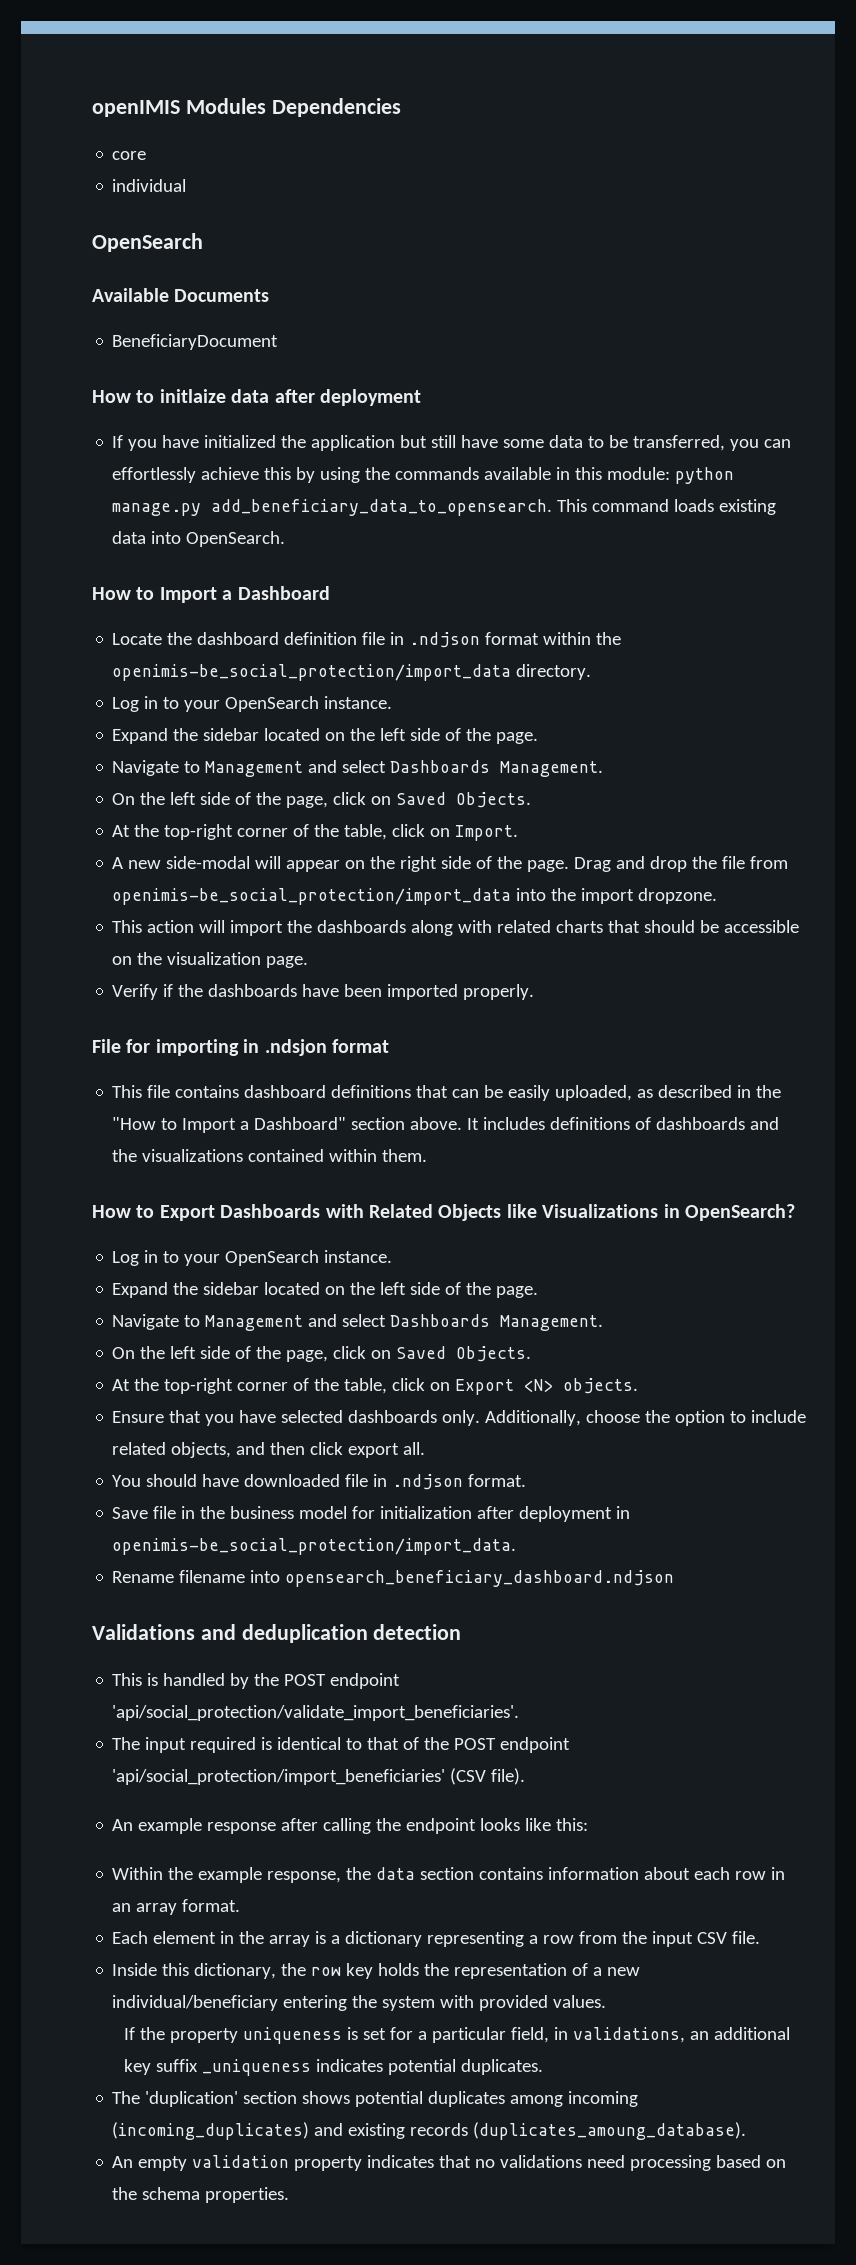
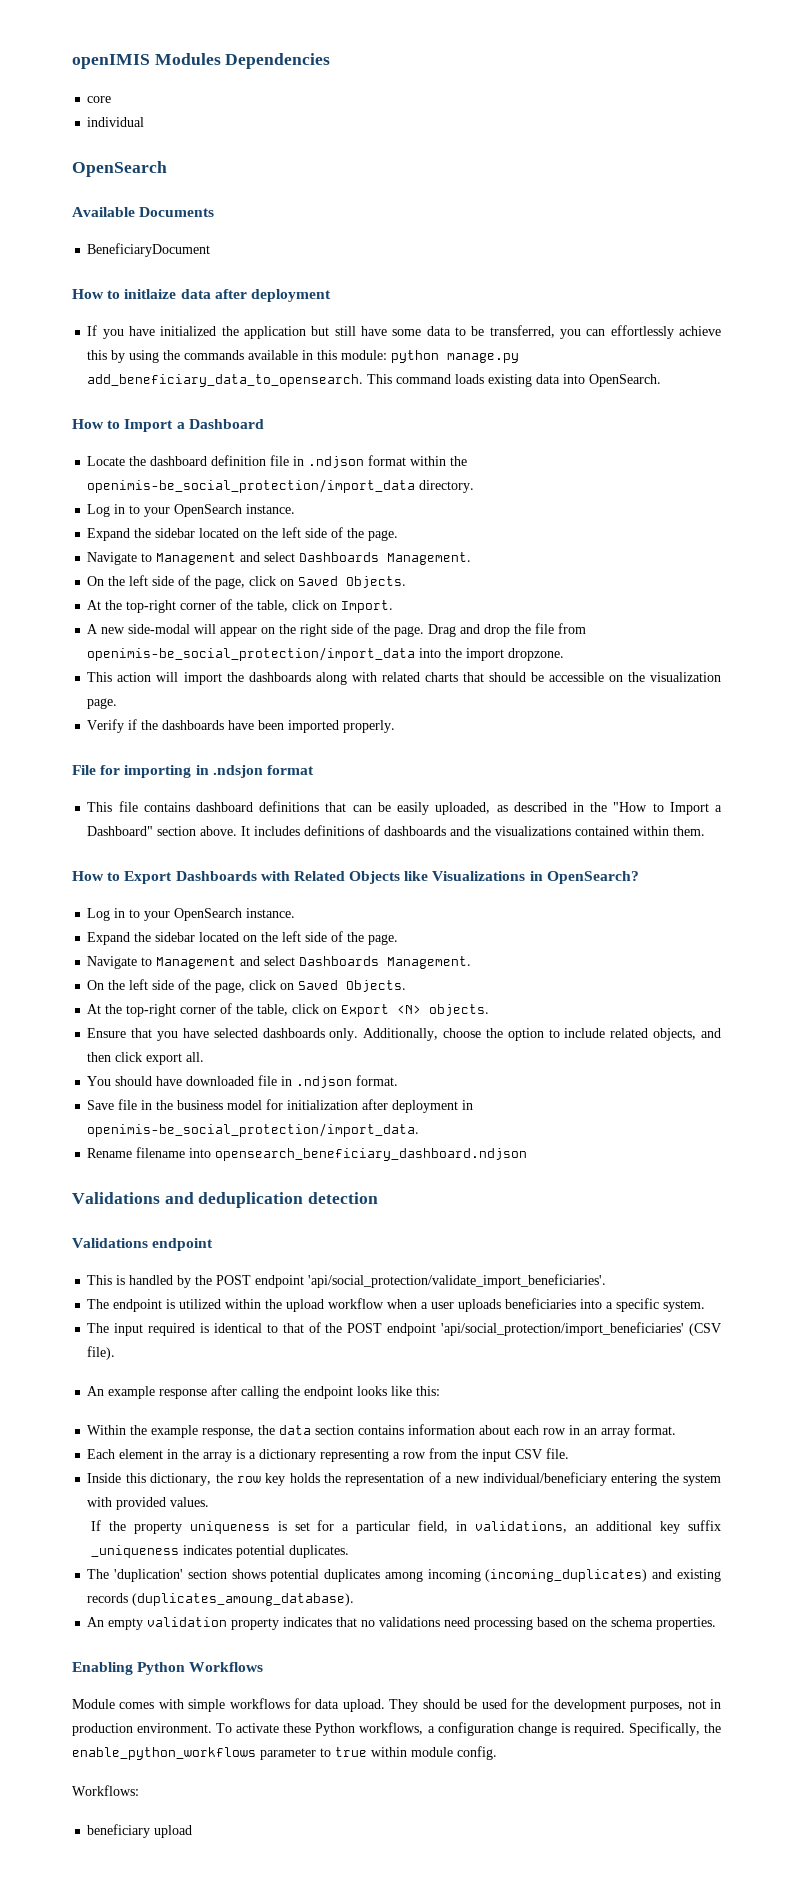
+ Validations endpoint
+ The endpoint is utilized within the upload workflow when a user uploads beneficiaries into a specific system.
+ Enabling Python Workflows
+ Module comes with simple workflows for data upload. They should be used for the development purposes, not in production environment. To activate these Python workflows, a configuration change is required. Specifically, the enable_python_workflows parameter to true within module config.
+ Workflows:
+ beneficiary upload

